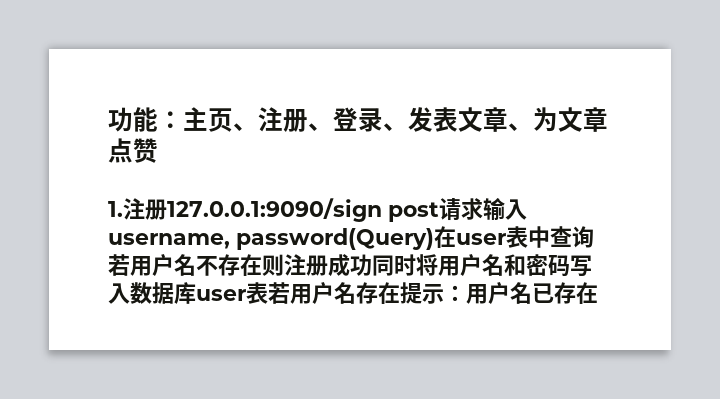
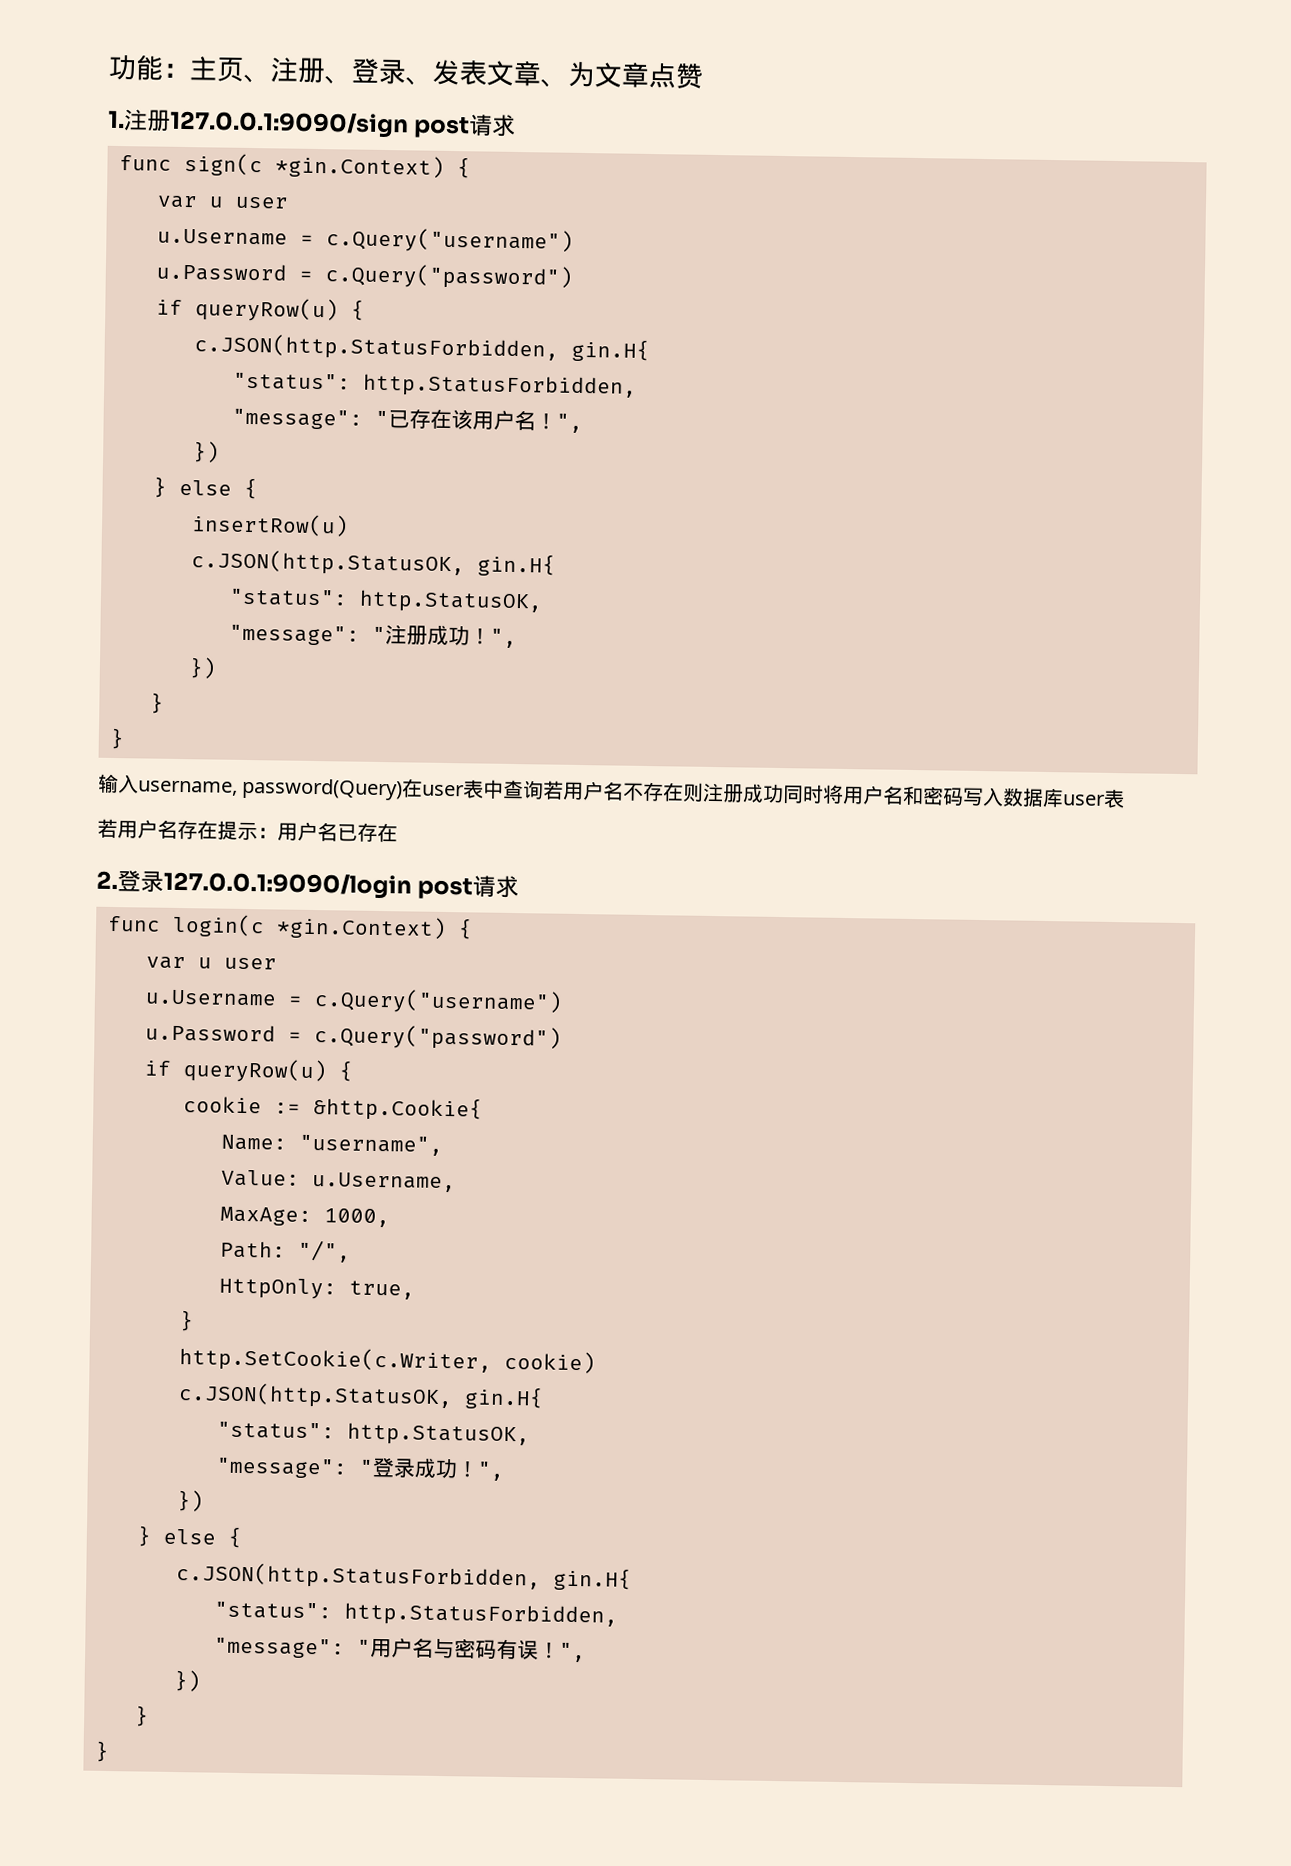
- 1.注册127.0.0.1:9090/sign post请求输入username, password(Query)在user表中查询若用户名不存在则注册成功同时将用户名和密码写入数据库user表若用户名存在提示：用户名已存在
+ 1.注册127.0.0.1:9090/sign post请求
+ func sign(c *gin.Context) {
+ var u user
+ u.Username = c.Query("username")
+ u.Password = c.Query("password")
+ if queryRow(u) {
+ c.JSON(http.StatusForbidden, gin.H{
+ "status": http.StatusForbidden,
+ "message": "已存在该用户名！",
+ })
+ } else {
+ insertRow(u)
+ c.JSON(http.StatusOK, gin.H{
+ "status": http.StatusOK,
+ "message": "注册成功！",
+ })
+ }
+ }
+ 输入username, password(Query)在user表中查询若用户名不存在则注册成功同时将用户名和密码写入数据库user表
+ 若用户名存在提示：用户名已存在
+ 2.登录127.0.0.1:9090/login post请求
+ func login(c *gin.Context) {
+ var u user
+ u.Username = c.Query("username")
+ u.Password = c.Query("password")
+ if queryRow(u) {
+ cookie := &http.Cookie{
+ Name: "username",
+ Value: u.Username,
+ MaxAge: 1000,
+ Path: "/",
+ HttpOnly: true,
+ }
+ http.SetCookie(c.Writer, cookie)
+ c.JSON(http.StatusOK, gin.H{
+ "status": http.StatusOK,
+ "message": "登录成功！",
+ })
+ } else {
+ c.JSON(http.StatusForbidden, gin.H{
+ "status": http.StatusForbidden,
+ "message": "用户名与密码有误！",
+ })
+ }
+ }

